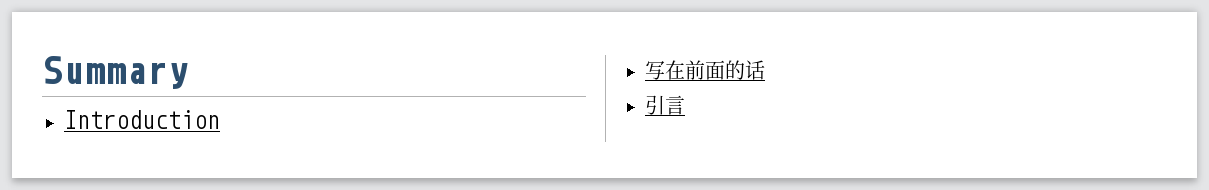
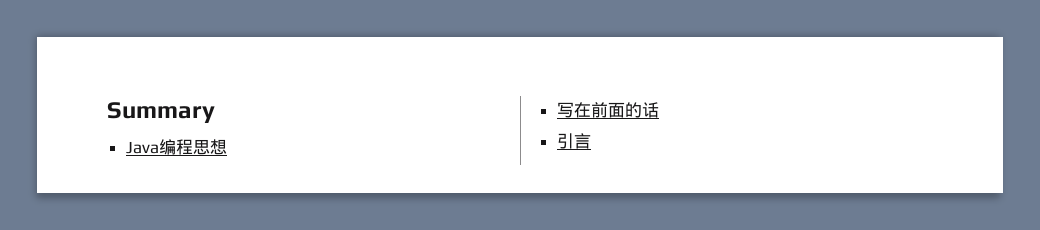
- Introduction
+ Java编程思想

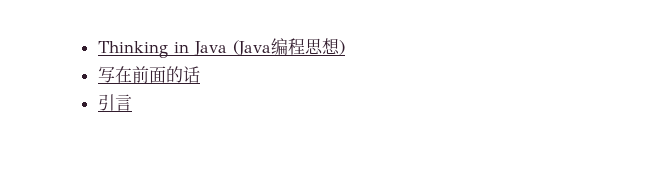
- Summary
- Java编程思想
+ Thinking in Java (Java编程思想)

